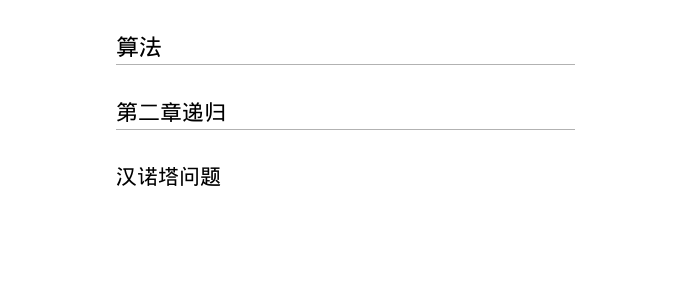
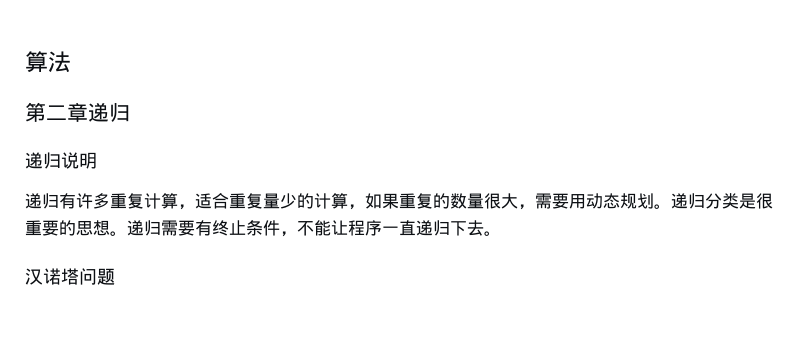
+ 递归说明
+ 递归有许多重复计算，适合重复量少的计算，如果重复的数量很大，需要用动态规划。递归分类是很重要的思想。递归需要有终止条件，不能让程序一直递归下去。

